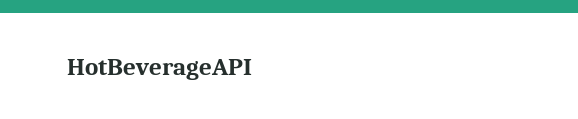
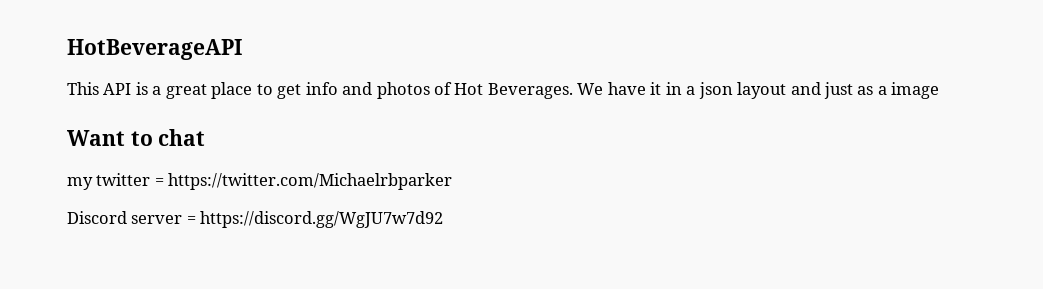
+ This API is a great place to get info and photos of Hot Beverages. We have it in a json layout and just as a image
+ Want to chat
+ my twitter = https://twitter.com/Michaelrbparker
+ Discord server = https://discord.gg/WgJU7w7d92

